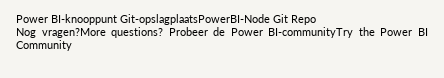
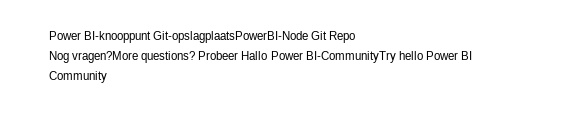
- Probeer de Power BI-communityTry the Power BI Community
+ Probeer Hallo Power BI-CommunityTry hello Power BI Community

